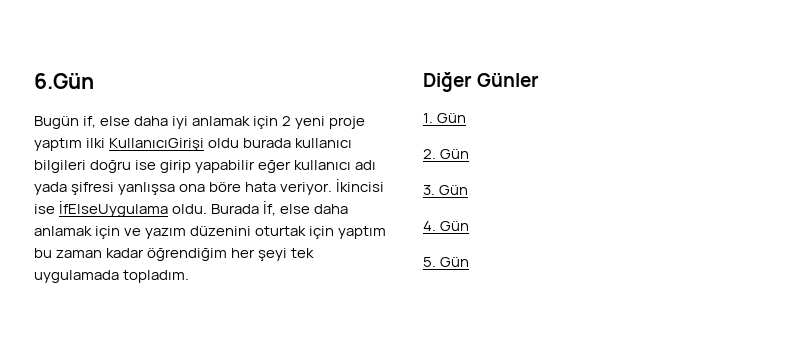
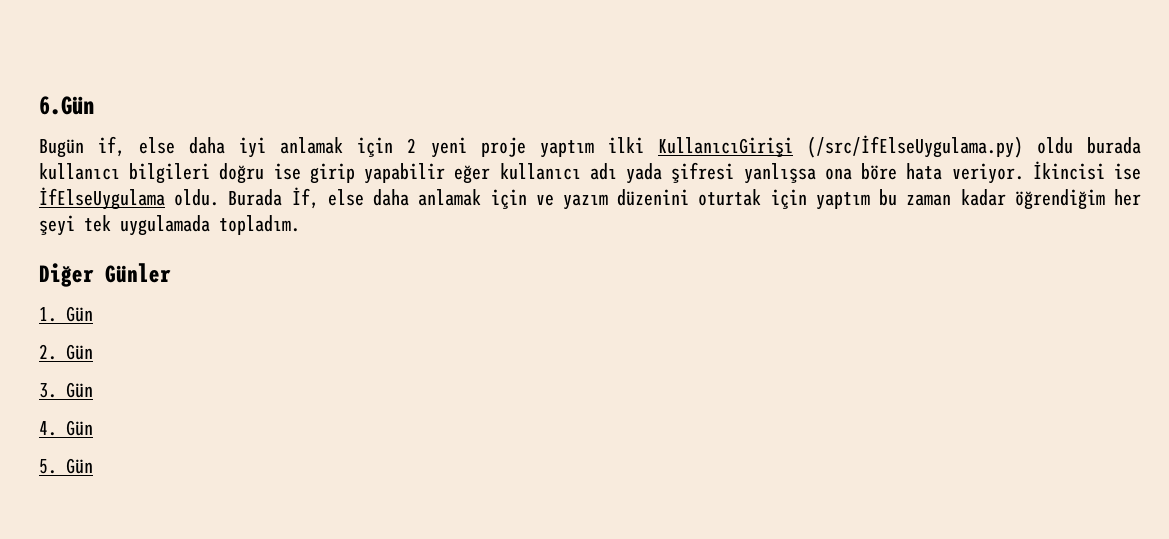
- Bugün if, else daha iyi anlamak için 2 yeni proje yaptım ilki KullanıcıGirişi oldu burada kullanıcı bilgileri doğru ise girip yapabilir eğer kullanıcı adı yada şifresi yanlışsa ona böre hata veriyor.
+ Bugün if, else daha iyi anlamak için 2 yeni proje yaptım ilki KullanıcıGirişi (/src/İfElseUygulama.py) oldu burada kullanıcı bilgileri doğru ise girip yapabilir eğer kullanıcı adı yada şifresi yanlışsa ona böre hata veriyor.

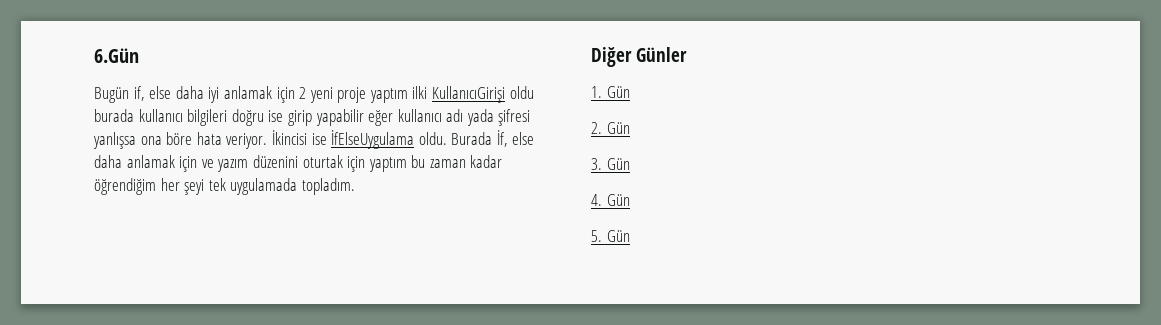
- Bugün if, else daha iyi anlamak için 2 yeni proje yaptım ilki KullanıcıGirişi (/src/İfElseUygulama.py) oldu burada kullanıcı bilgileri doğru ise girip yapabilir eğer kullanıcı adı yada şifresi yanlışsa ona böre hata veriyor.
+ Bugün if, else daha iyi anlamak için 2 yeni proje yaptım ilki KullanıcıGirişi oldu burada kullanıcı bilgileri doğru ise girip yapabilir eğer kullanıcı adı yada şifresi yanlışsa ona böre hata veriyor.

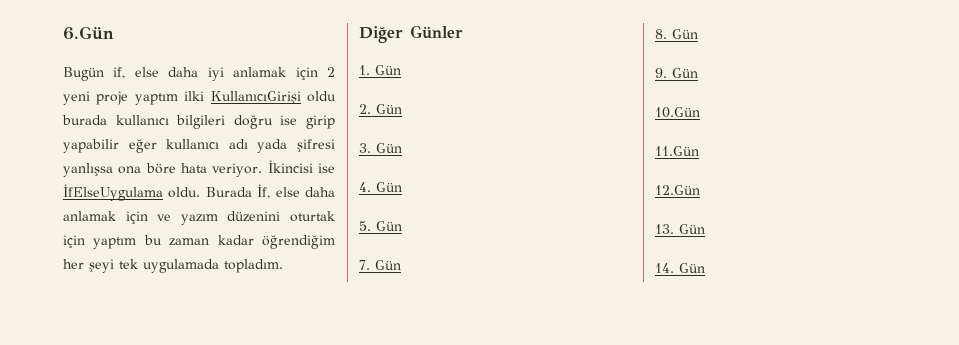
+ 7. Gün
+ 8. Gün
+ 9. Gün
+ 10.Gün
+ 11.Gün
+ 12.Gün
+ 13. Gün
+ 14. Gün

